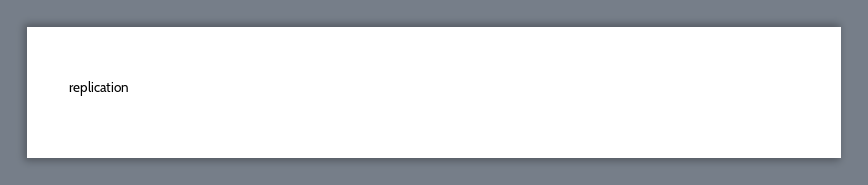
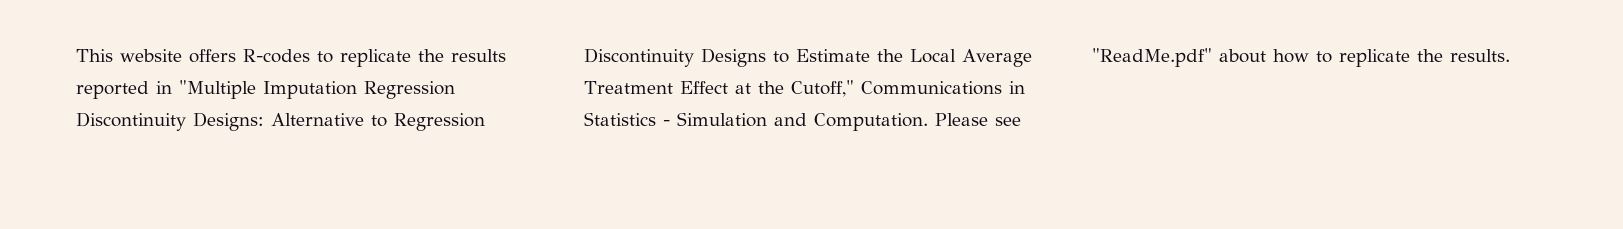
- replication
+ This website offers R-codes to replicate the results reported in "Multiple Imputation Regression Discontinuity Designs: Alternative to Regression Discontinuity Designs to Estimate the Local Average Treatment Effect at the Cutoff," Communications in Statistics - Simulation and Computation. Please see "ReadMe.pdf" about how to replicate the results.

